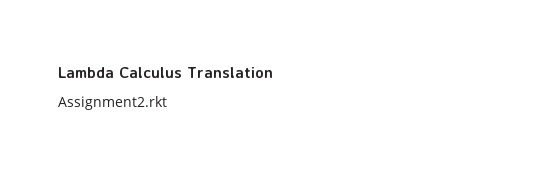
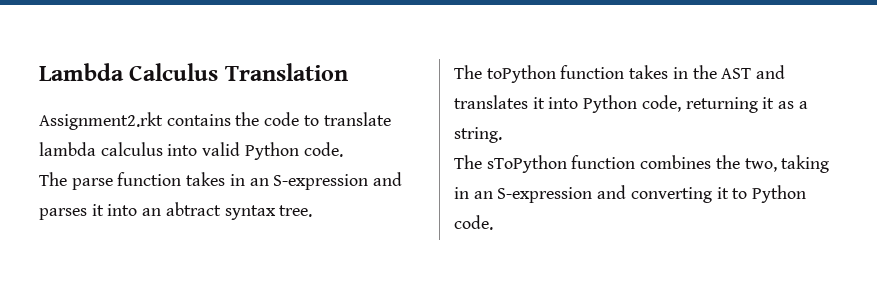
- Assignment2.rkt
+ Assignment2.rkt contains the code to translate lambda calculus into valid Python code.
+ The parse function takes in an S-expression and parses it into an abtract syntax tree.
+ The toPython function takes in the AST and translates it into Python code, returning it as a string.
+ The sToPython function combines the two, taking in an S-expression and converting it to Python code.

